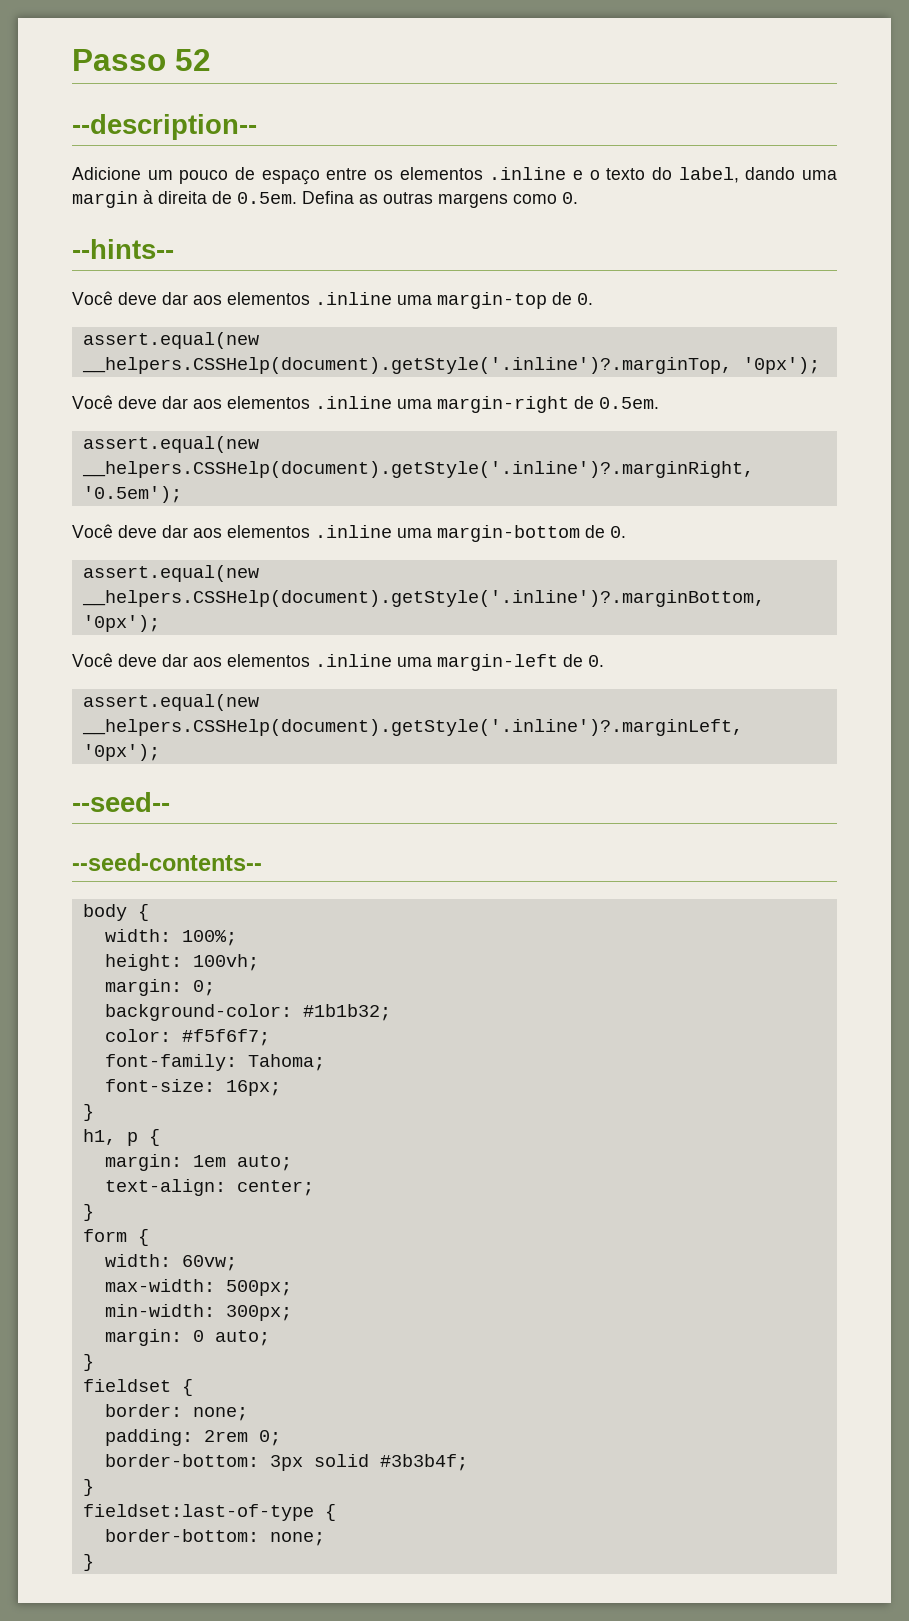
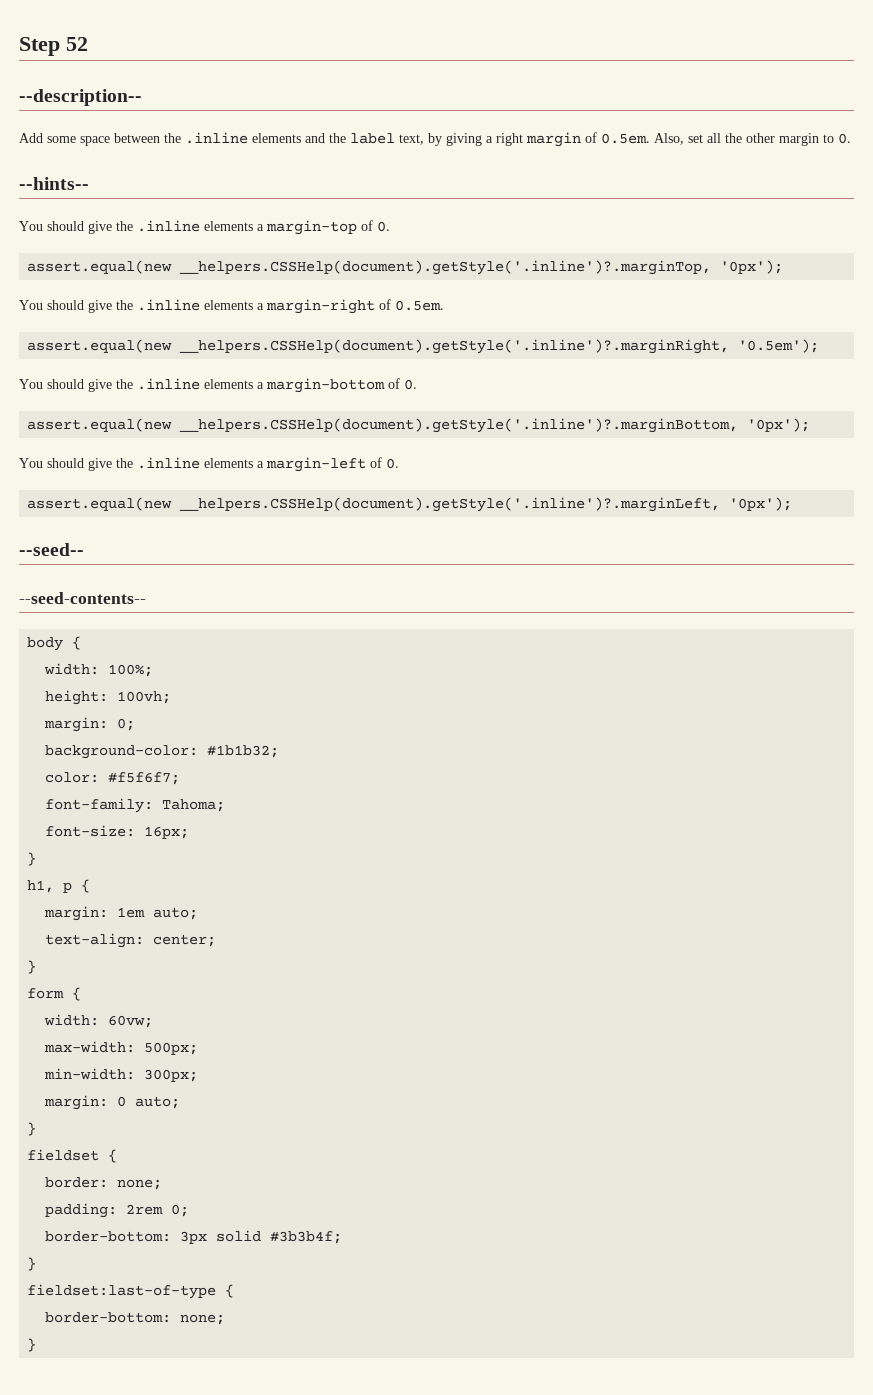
- Passo 52
+ Step 52
- Adicione um pouco de espaço entre os elementos .inline e o texto do label, dando uma margin à direita de 0.5em. Defina as outras margens como 0.
+ Add some space between the .inline elements and the label text, by giving a right margin of 0.5em. Also, set all the other margin to 0.
  --hints--
- Você deve dar aos elementos .inline uma margin-top de 0.
+ You should give the .inline elements a margin-top of 0.
  assert.equal(new __helpers.CSSHelp(document).getStyle('.inline')?.marginTop, '0px');
- Você deve dar aos elementos .inline uma margin-right de 0.5em.
+ You should give the .inline elements a margin-right of 0.5em.
  assert.equal(new __helpers.CSSHelp(document).getStyle('.inline')?.marginRight, '0.5em');
- Você deve dar aos elementos .inline uma margin-bottom de 0.
+ You should give the .inline elements a margin-bottom of 0.
  assert.equal(new __helpers.CSSHelp(document).getStyle('.inline')?.marginBottom, '0px');
- Você deve dar aos elementos .inline uma margin-left de 0.
+ You should give the .inline elements a margin-left of 0.

